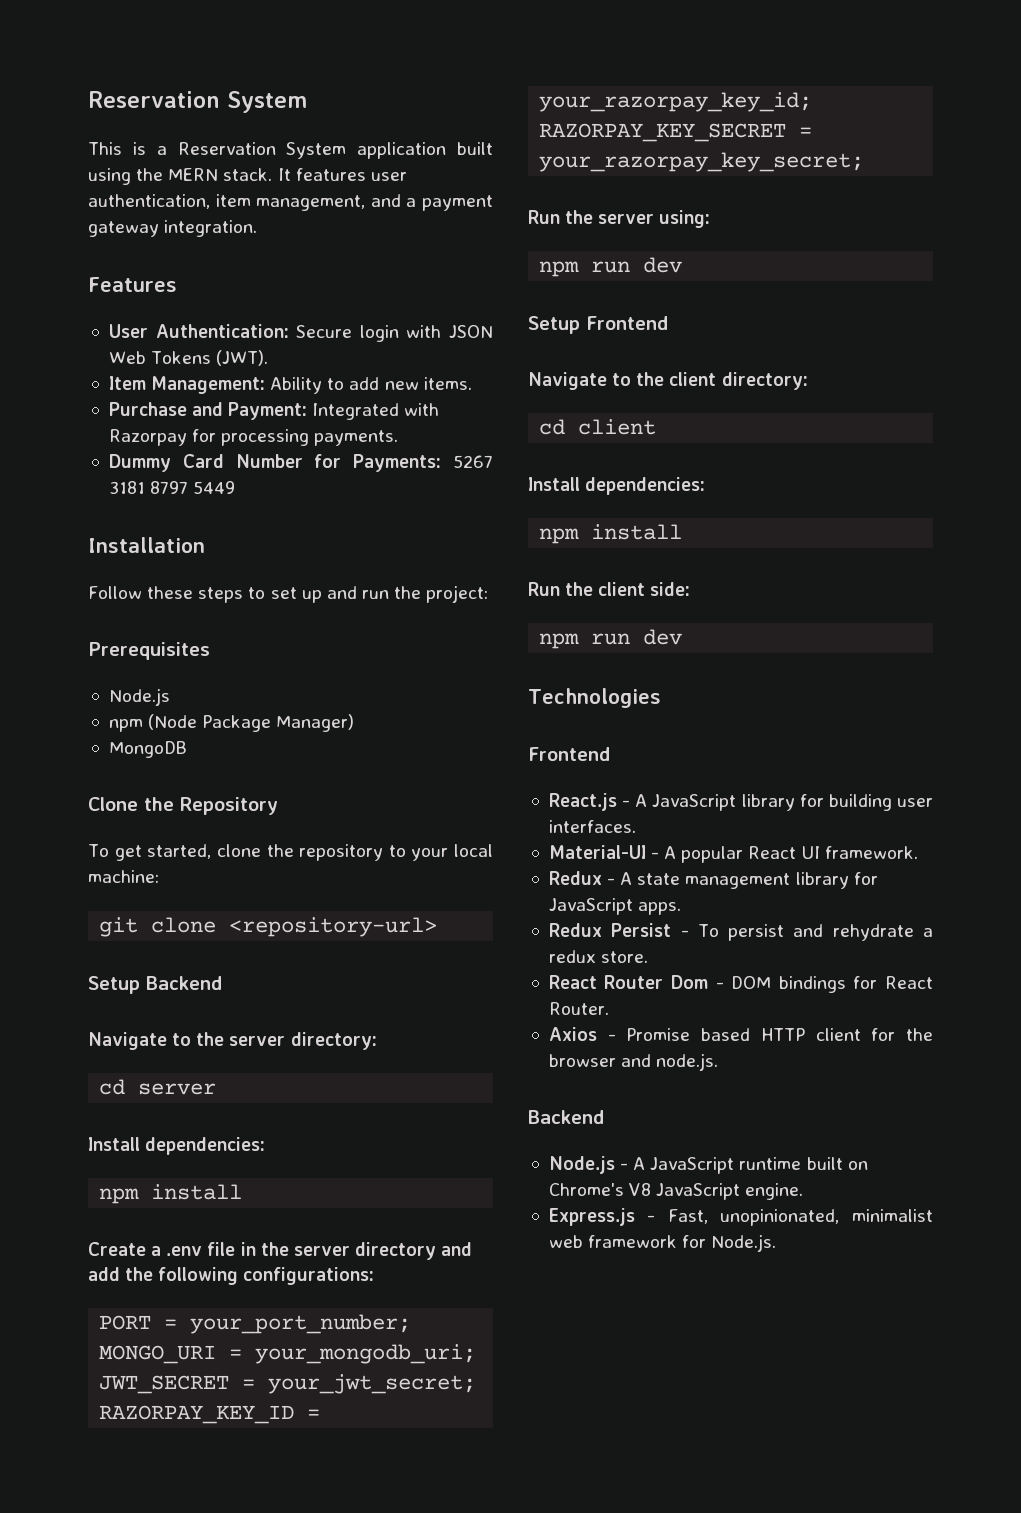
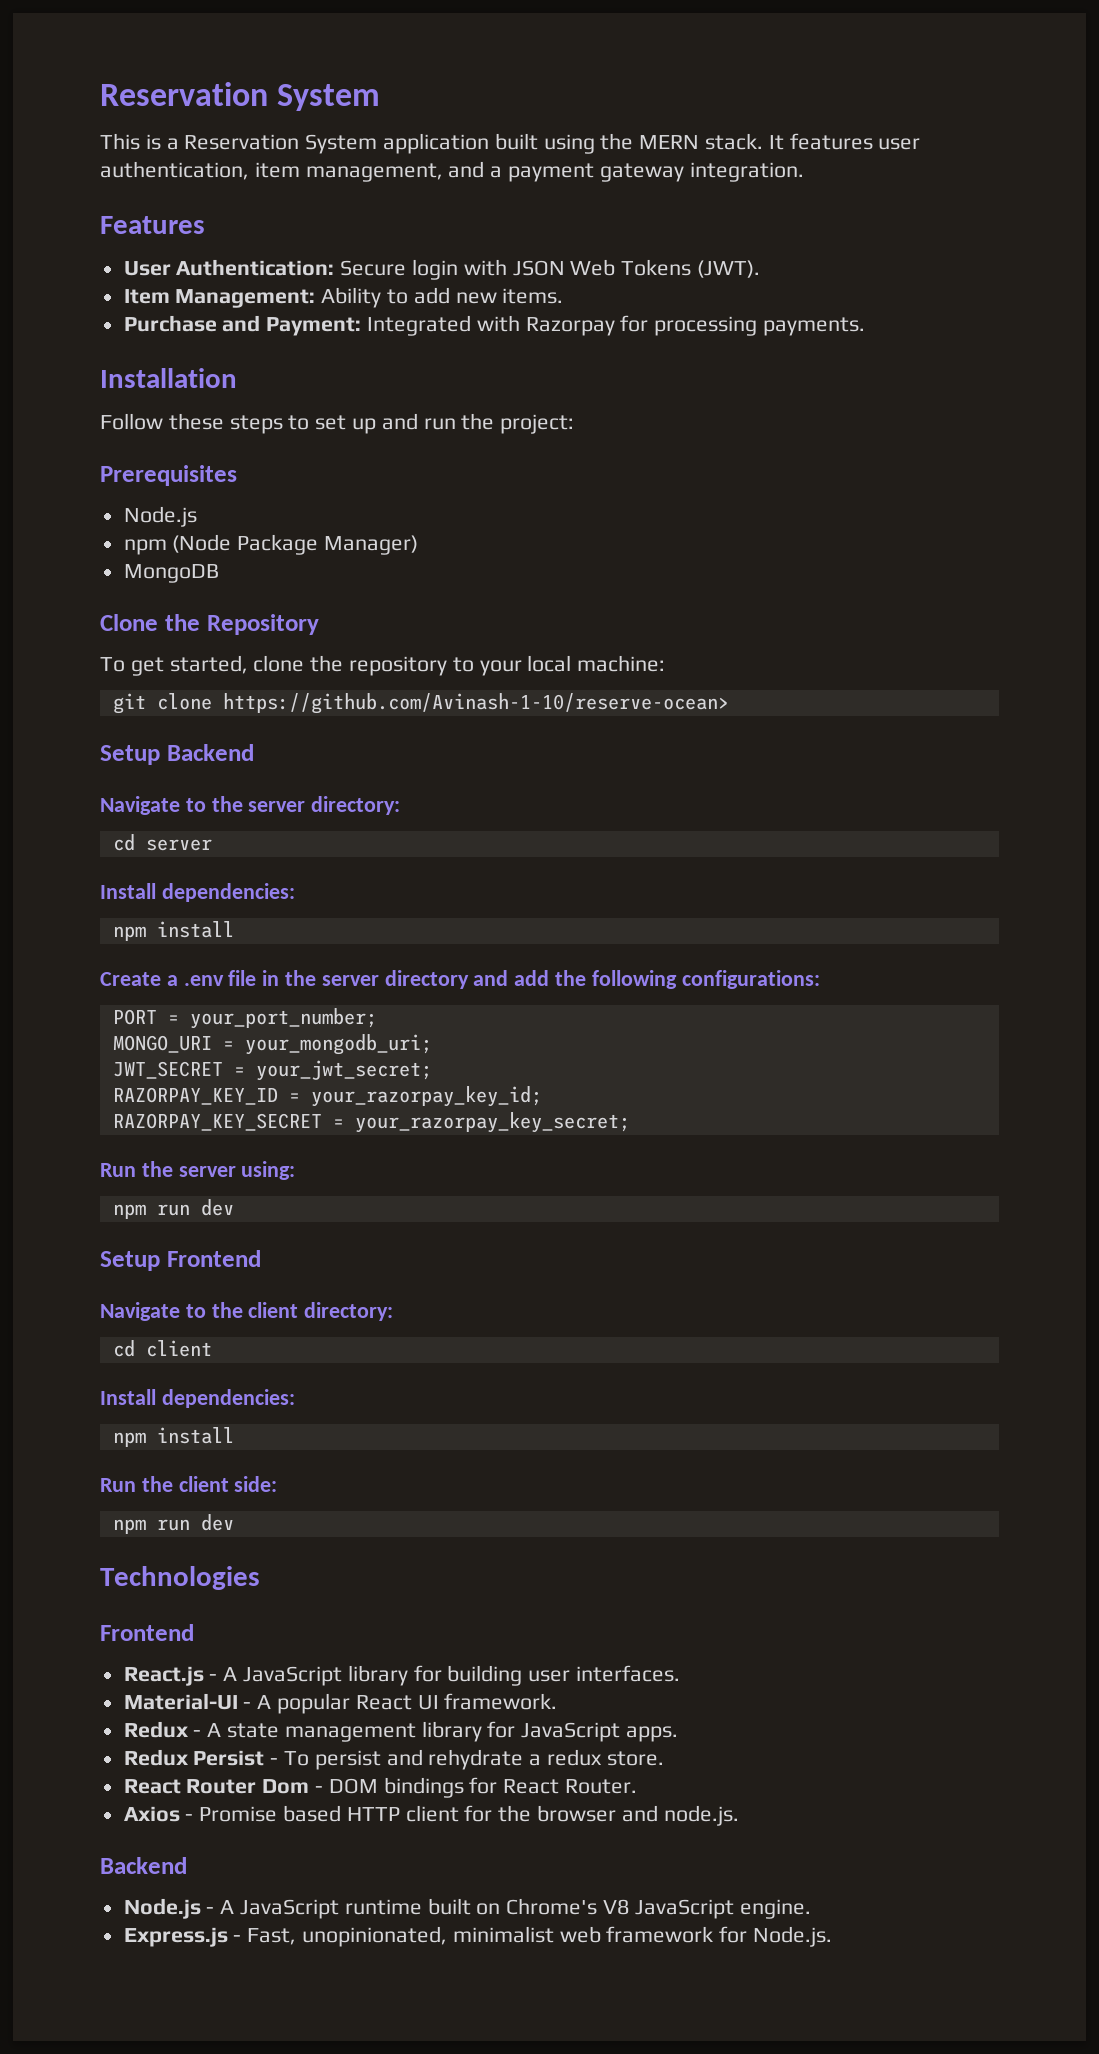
- Dummy Card Number for Payments: 5267 3181 8797 5449
- git clone <repository-url>
+ git clone https://github.com/Avinash-1-10/reserve-ocean>

